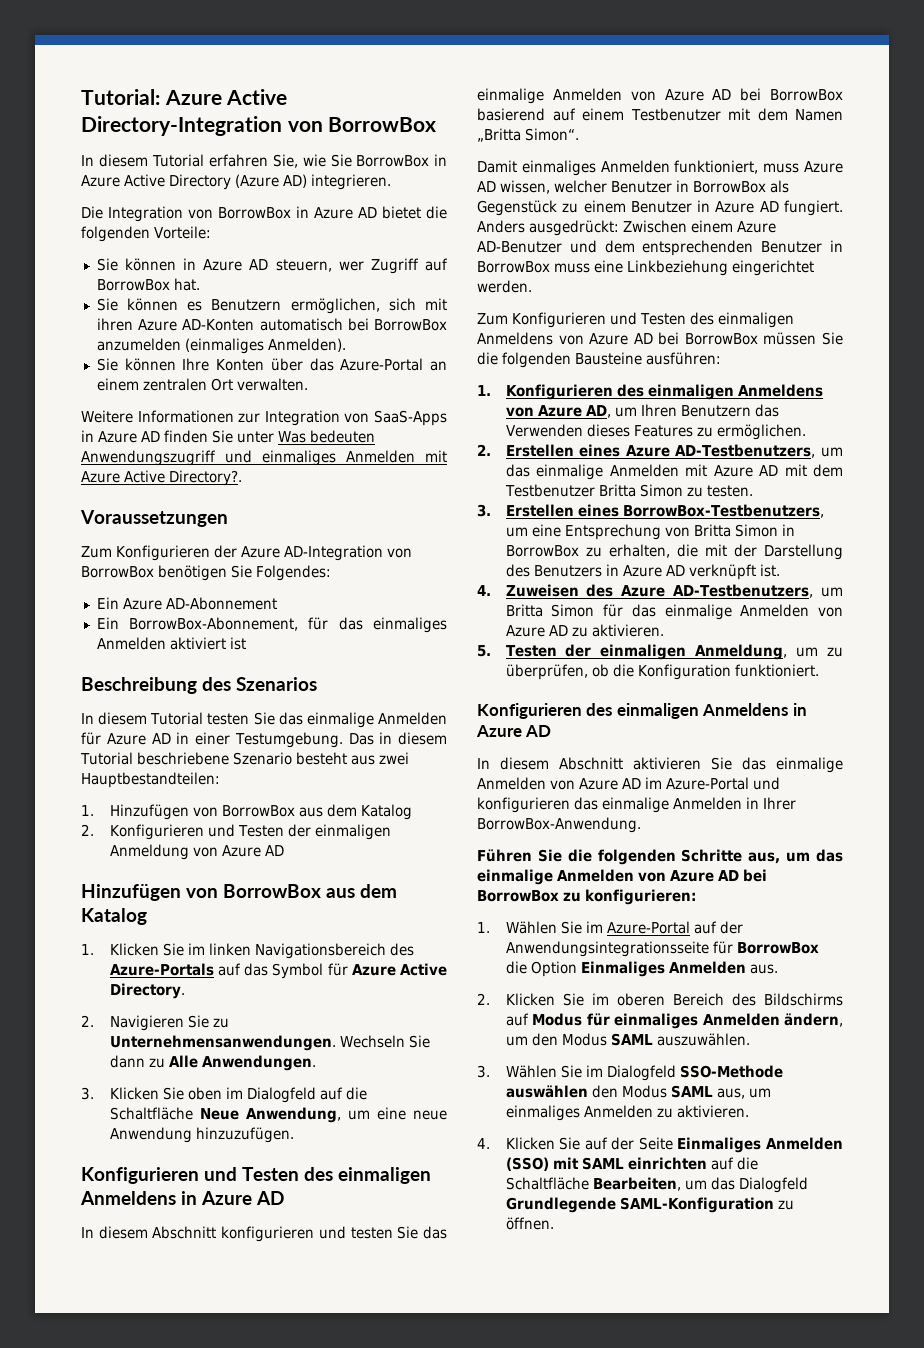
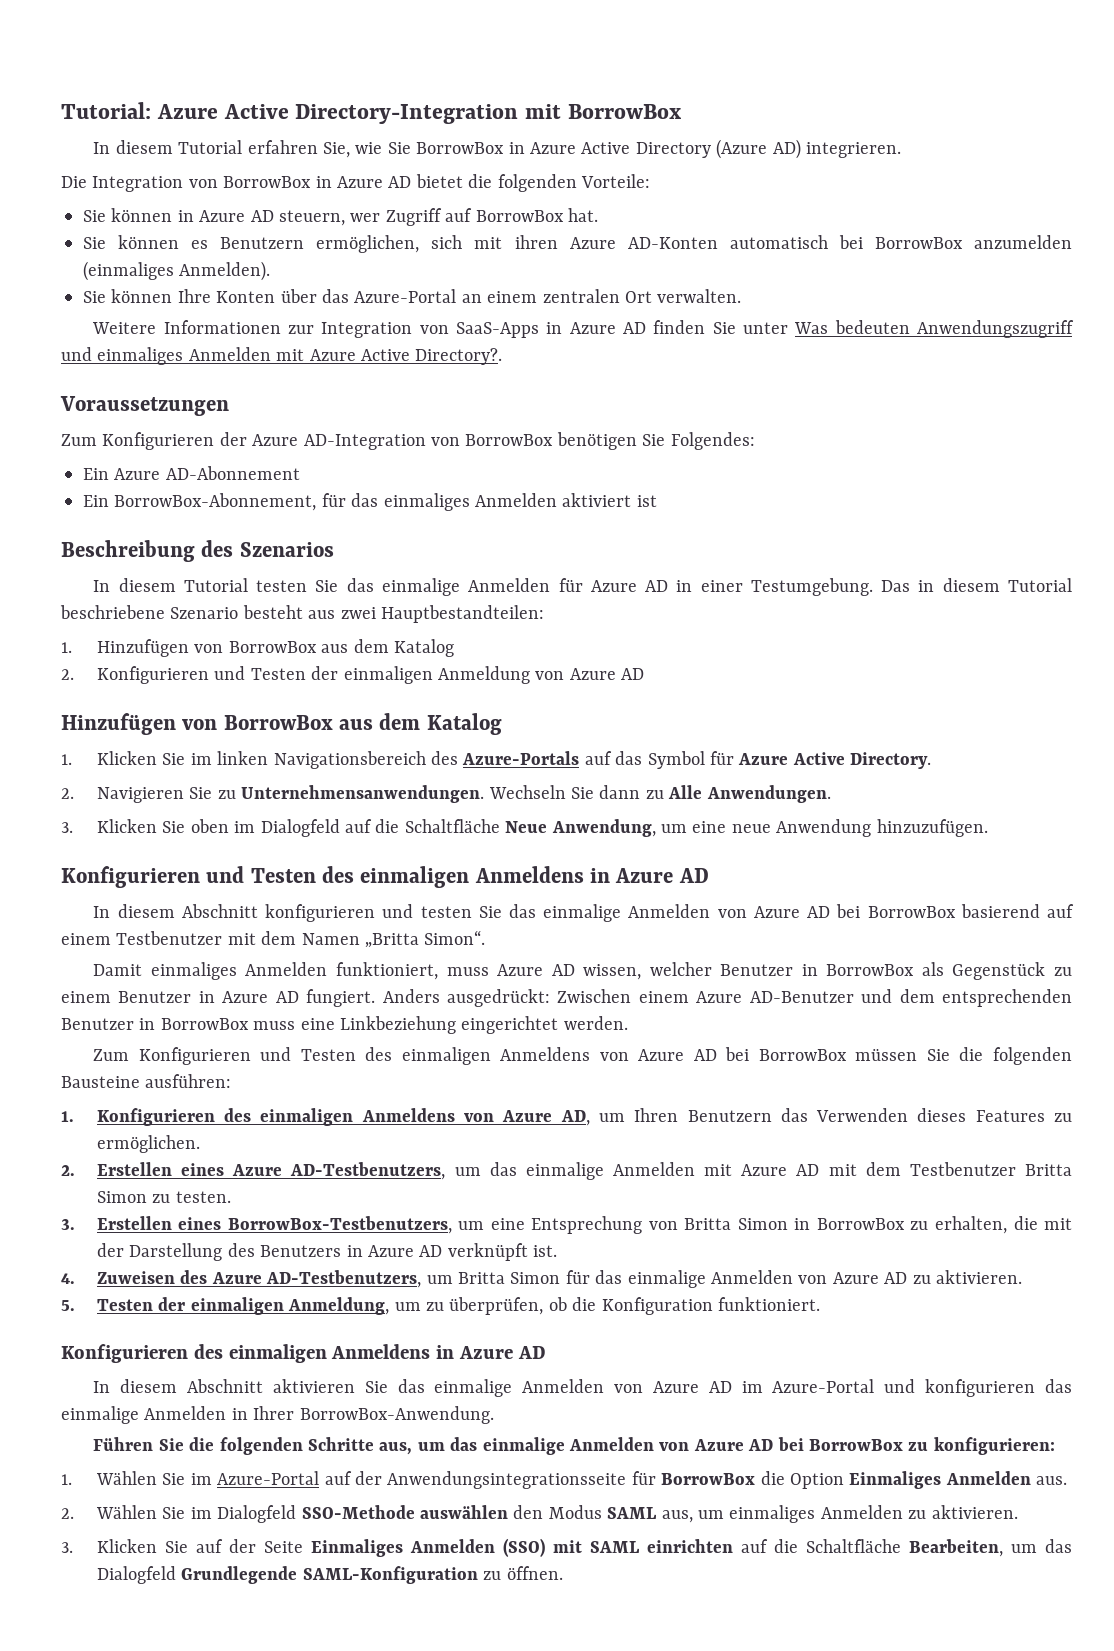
- Tutorial: Azure Active Directory-Integration von BorrowBox
+ Tutorial: Azure Active Directory-Integration mit BorrowBox
- 2. Klicken Sie im oberen Bereich des Bildschirms auf Modus für einmaliges Anmelden ändern, um den Modus SAML auszuwählen.
- 3. Wählen Sie im Dialogfeld SSO-Methode auswählen den Modus SAML aus, um einmaliges Anmelden zu aktivieren.
+ 2. Wählen Sie im Dialogfeld SSO-Methode auswählen den Modus SAML aus, um einmaliges Anmelden zu aktivieren.
- 4. Klicken Sie auf der Seite Einmaliges Anmelden (SSO) mit SAML einrichten auf die Schaltfläche Bearbeiten, um das Dialogfeld Grundlegende SAML-Konfiguration zu öffnen.
+ 3. Klicken Sie auf der Seite Einmaliges Anmelden (SSO) mit SAML einrichten auf die Schaltfläche Bearbeiten, um das Dialogfeld Grundlegende SAML-Konfiguration zu öffnen.

